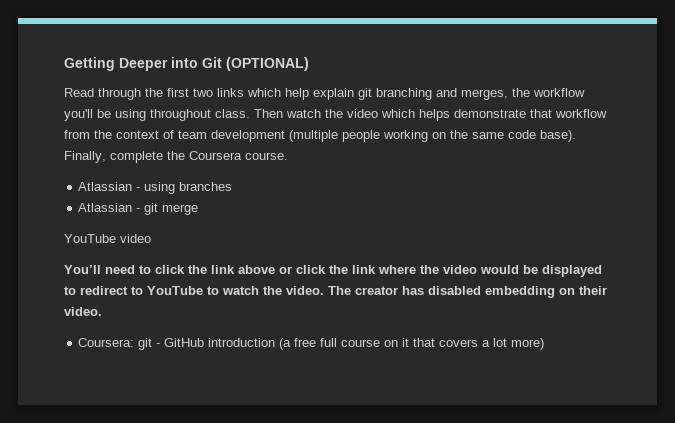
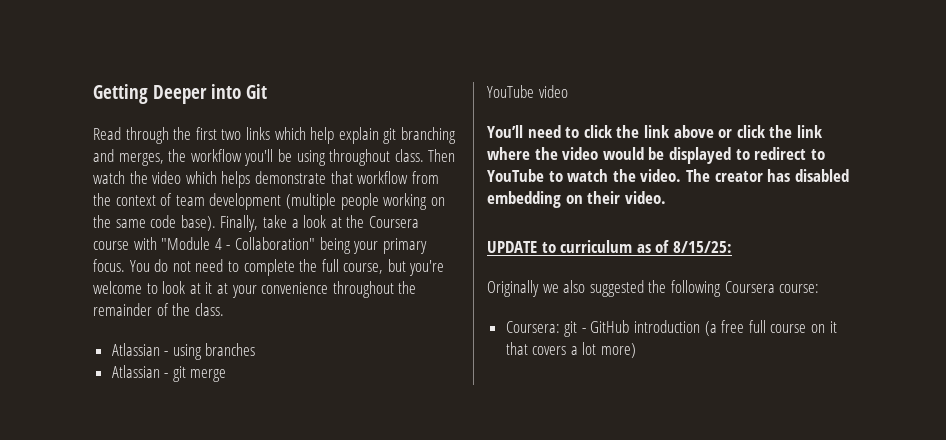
- Getting Deeper into Git (OPTIONAL)
+ Getting Deeper into Git
- Finally, complete the Coursera course.
+ Finally, take a look at the Coursera course with "Module 4 - Collaboration" being your primary focus. You do not need to complete the full course, but you're welcome to look at it at your convenience throughout the remainder of the class.
+ UPDATE to curriculum as of 8/15/25:
+ Originally we also suggested the following Coursera course:

